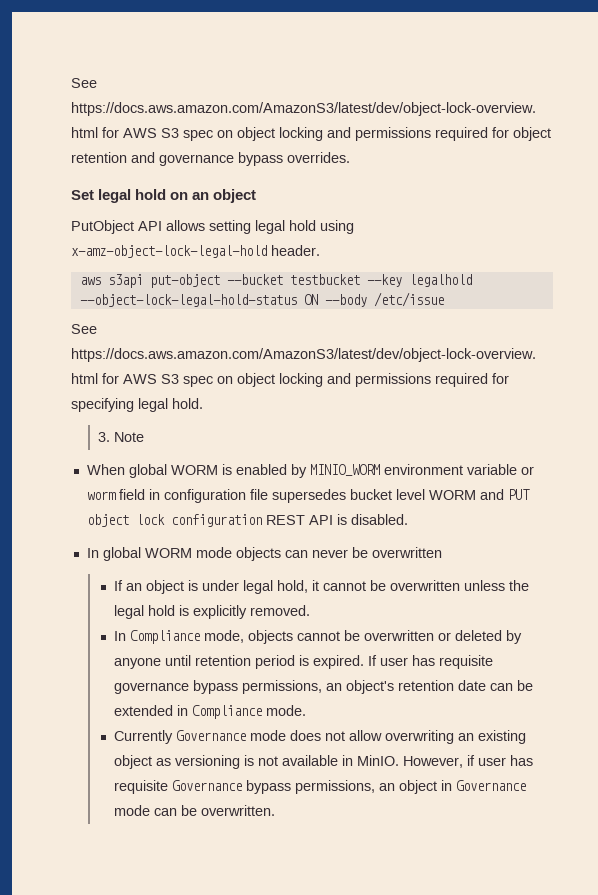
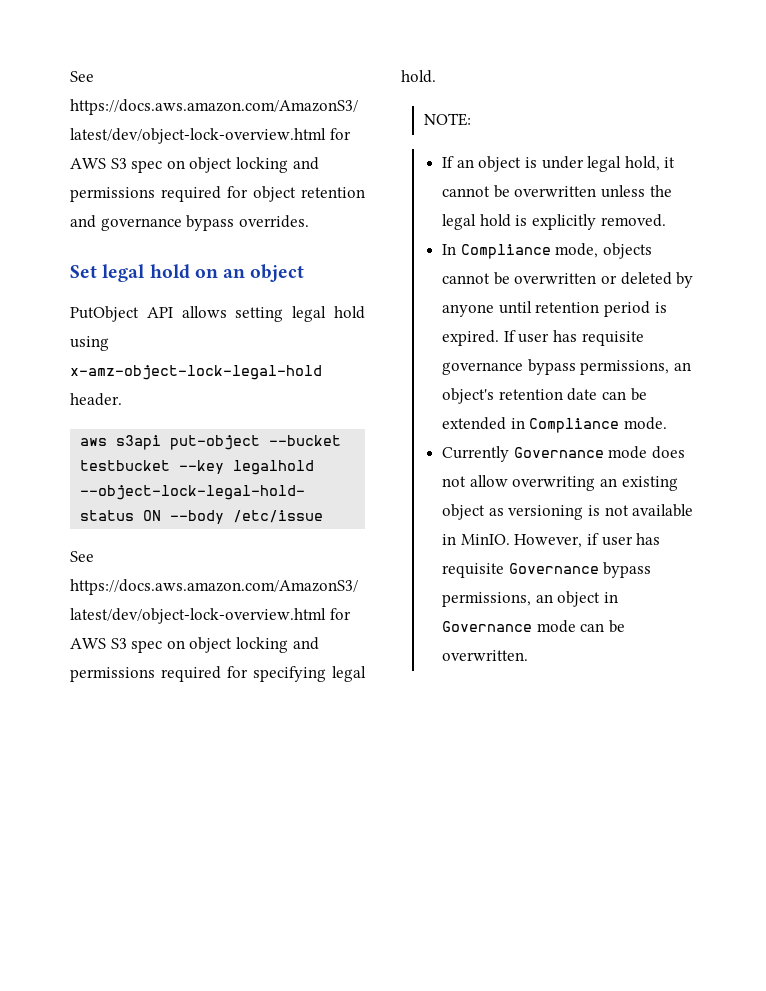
- 3. Note
- When global WORM is enabled by MINIO_WORM environment variable or worm field in configuration file supersedes bucket level WORM and PUT object lock configuration REST API is disabled.
- In global WORM mode objects can never be overwritten
+ NOTE:

